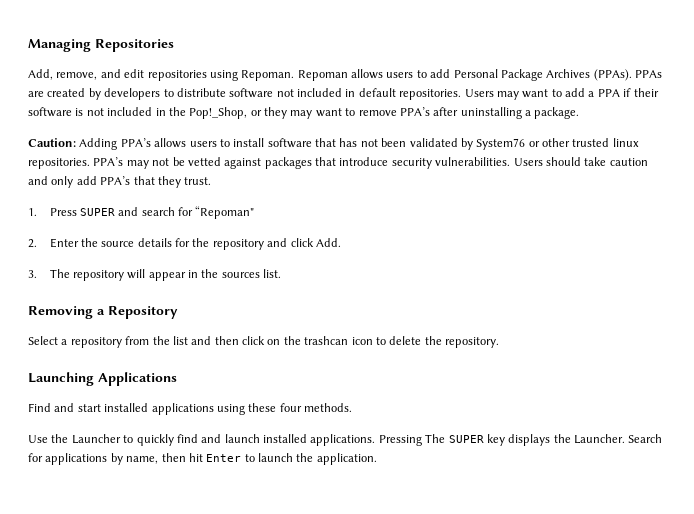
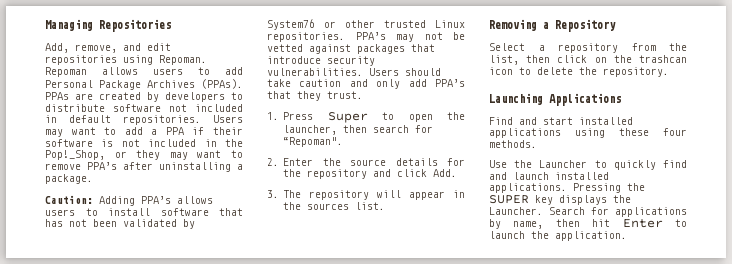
- Caution: Adding PPA’s allows users to install software that has not been validated by System76 or other trusted linux repositories.
+ Caution: Adding PPA’s allows users to install software that has not been validated by System76 or other trusted Linux repositories.
- 1. Press SUPER and search for “Repoman"
+ 1. Press Super to open the launcher, then search for “Repoman".
- Select a repository from the list and then click on the trashcan icon to delete the repository.
+ Select a repository from the list, then click on the trashcan icon to delete the repository.
- Pressing The SUPER key displays the Launcher.
+ Pressing the SUPER key displays the Launcher.

